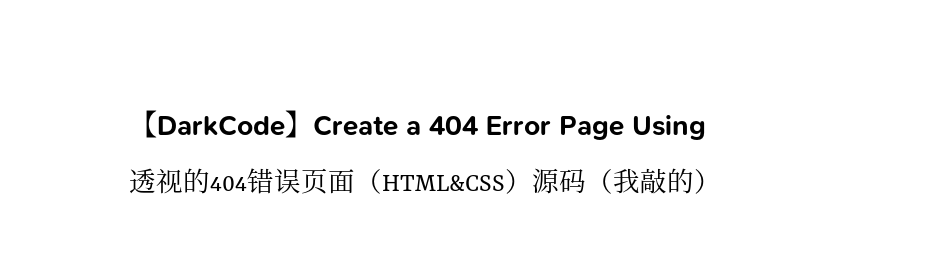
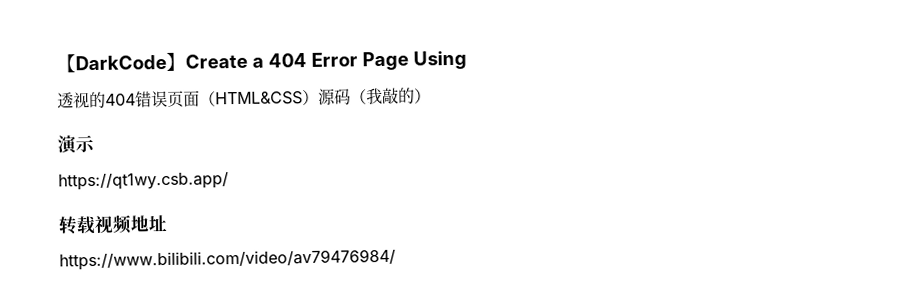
+ 演示
+ https://qt1wy.csb.app/
+ 转载视频地址
+ https://www.bilibili.com/video/av79476984/

